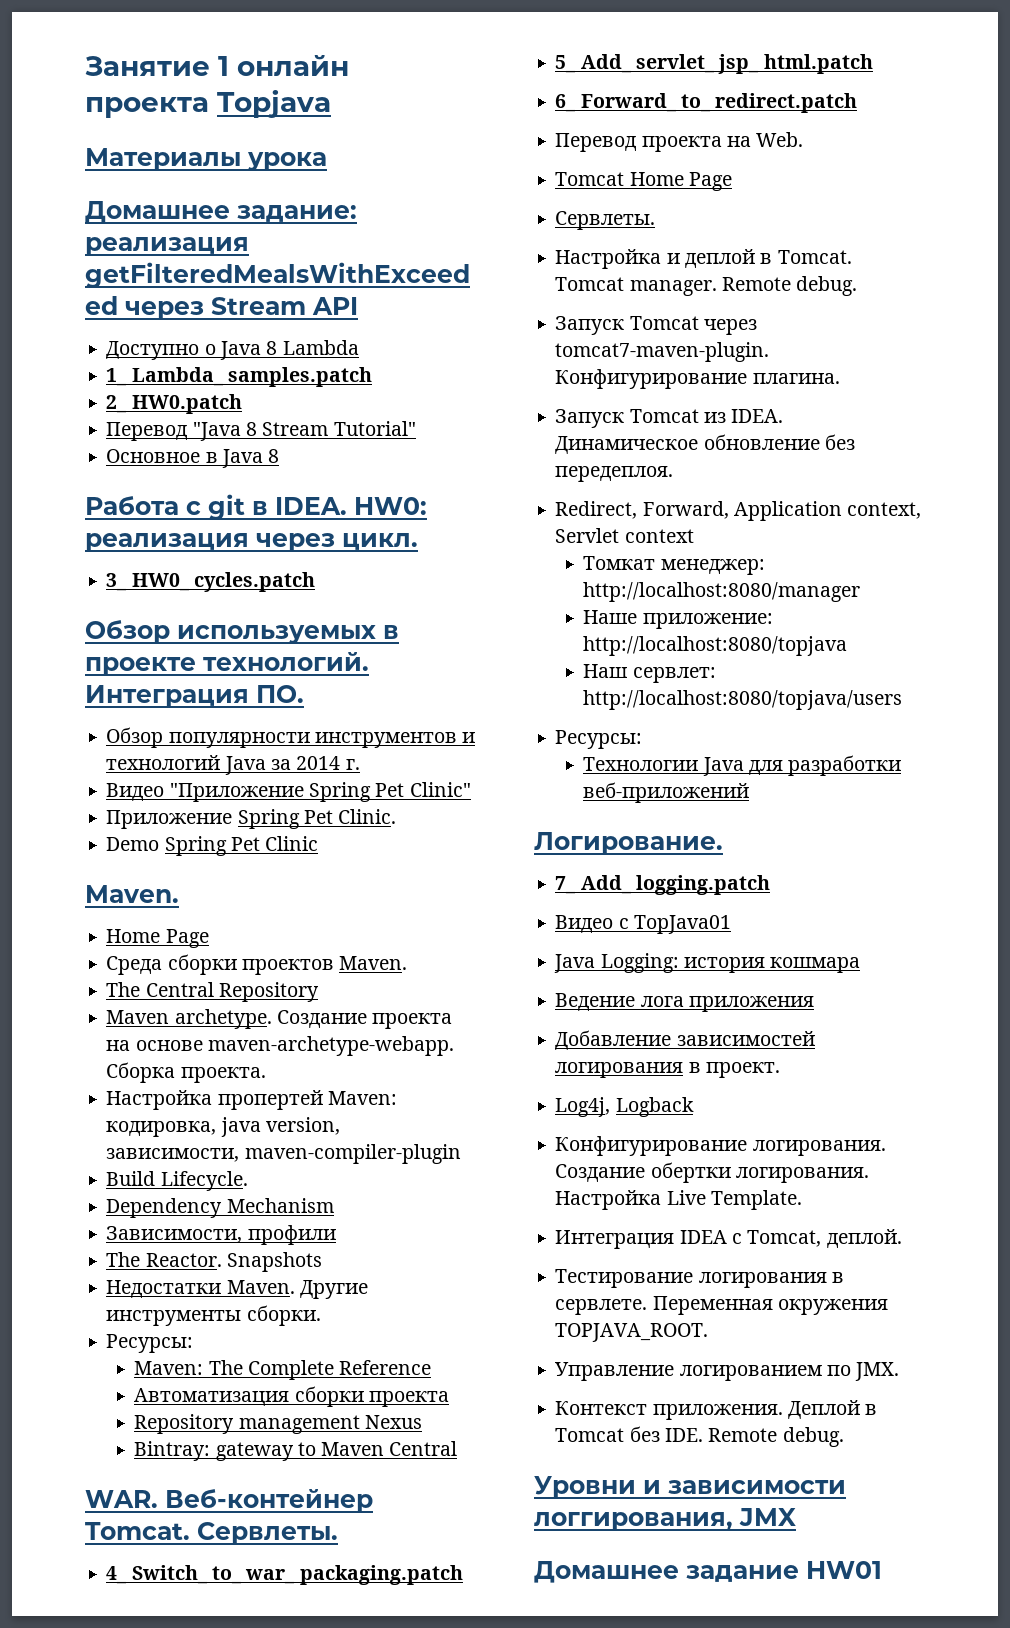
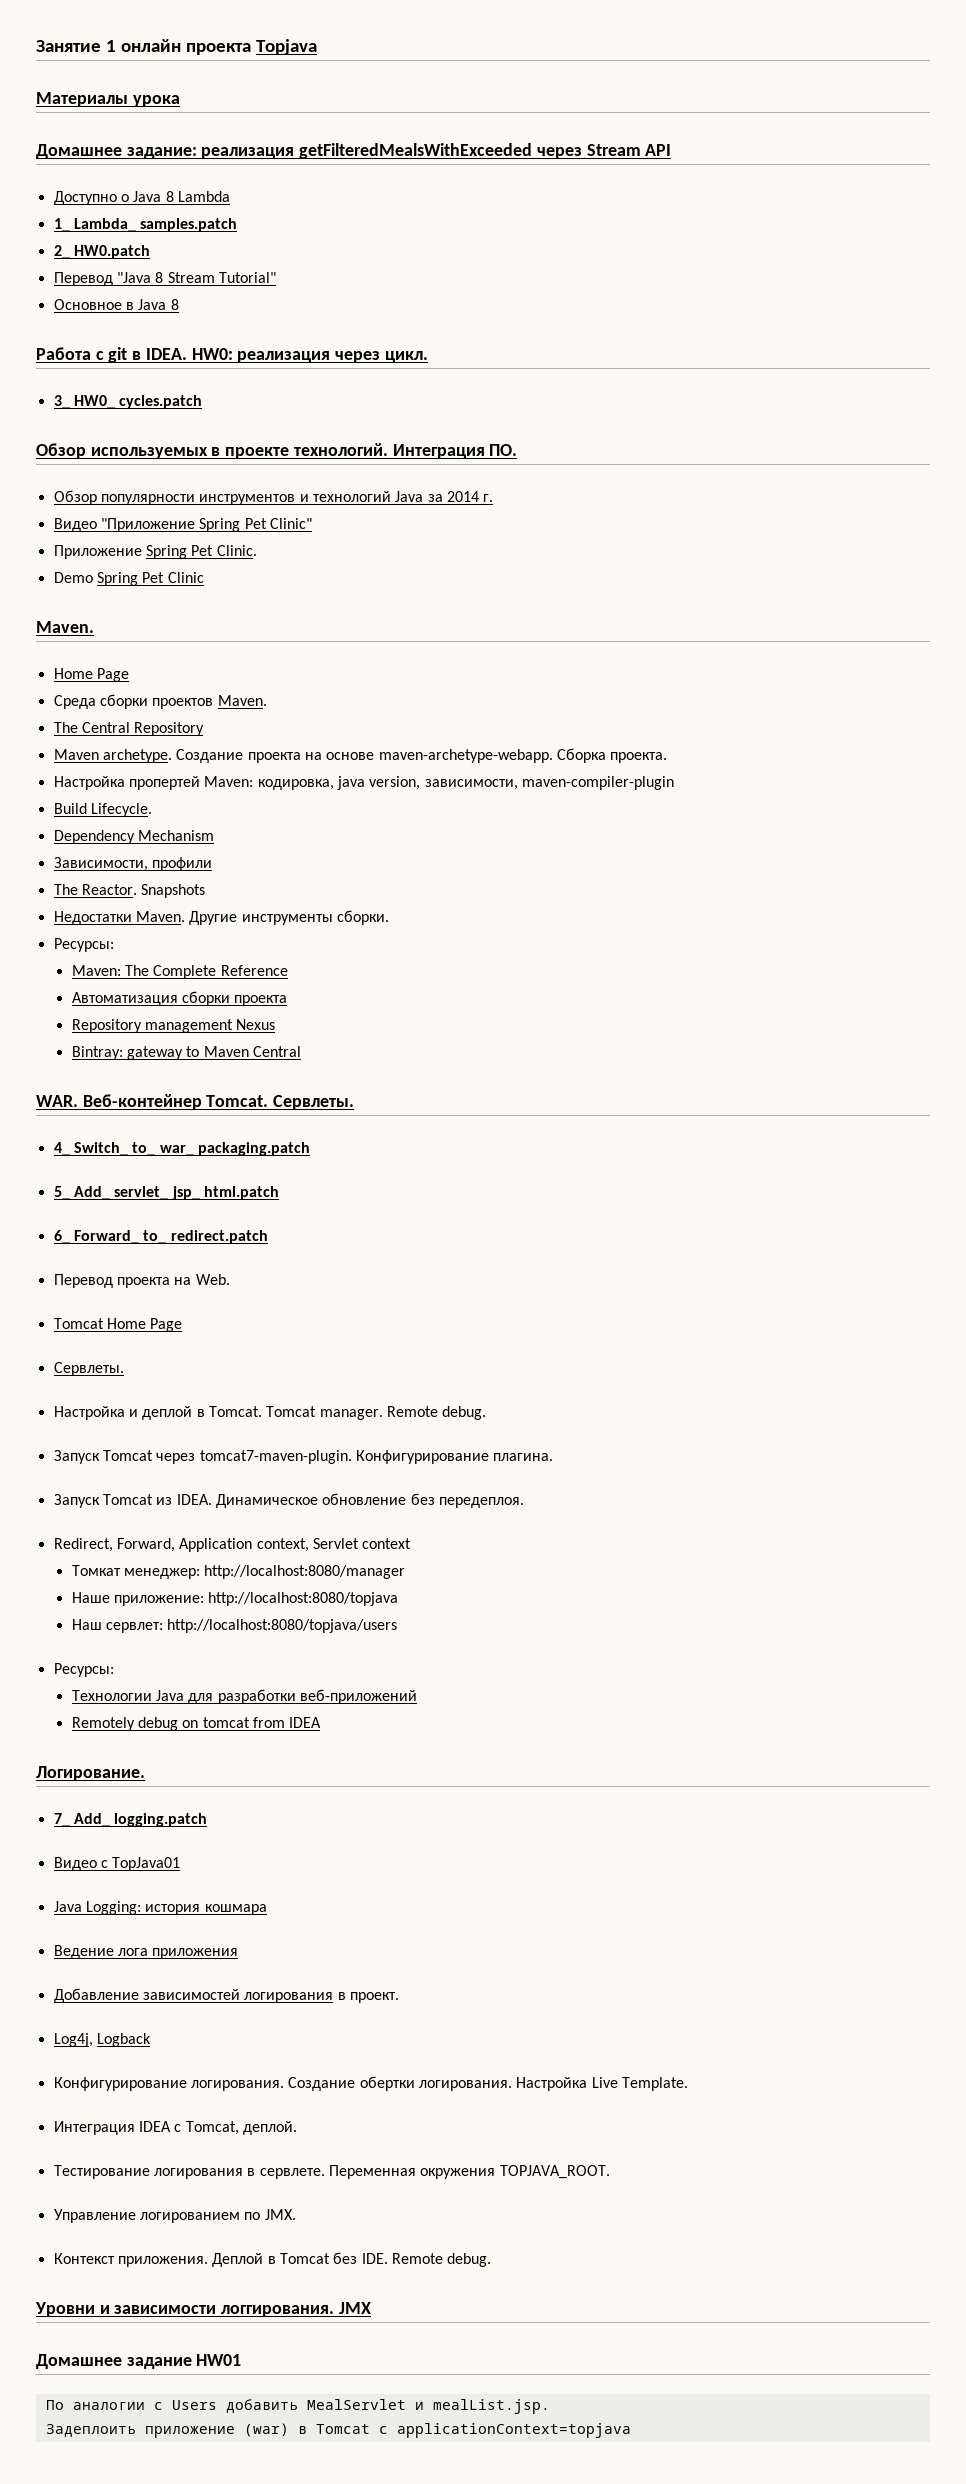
+ Remotely debug on tomcat from IDEA
- Уровни и зависимости логгирования, JMX
+ Уровни и зависимости логгирования. JMX
+ По аналогии с Users добавить MealServlet и mealList.jsp.
+ Задеплоить приложение (war) в Tomcat c applicationContext=topjava

